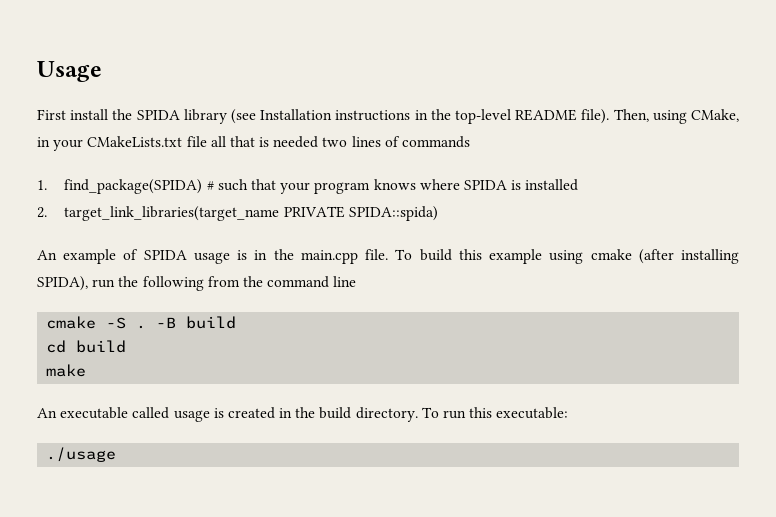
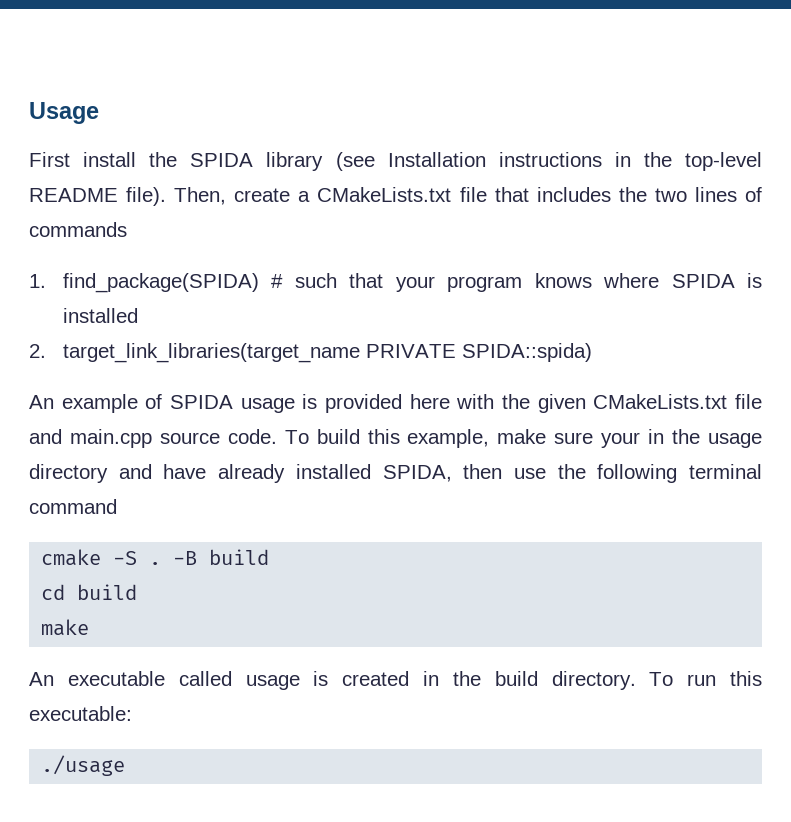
- Then, using CMake, in your CMakeLists.txt file all that is needed two lines of commands
+ Then, create a CMakeLists.txt file that includes the two lines of commands
- An example of SPIDA usage is in the main.cpp file. To build this example using cmake (after installing SPIDA), run the following from the command line
+ An example of SPIDA usage is provided here with the given CMakeLists.txt file and main.cpp source code. To build this example, make sure your in the usage directory and have already installed SPIDA, then use the following terminal command

